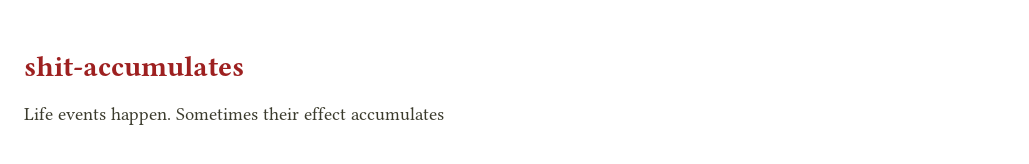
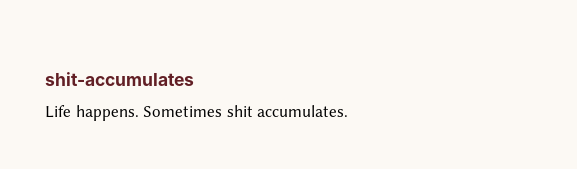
- Life events happen. Sometimes their effect accumulates
+ Life happens. Sometimes shit accumulates.

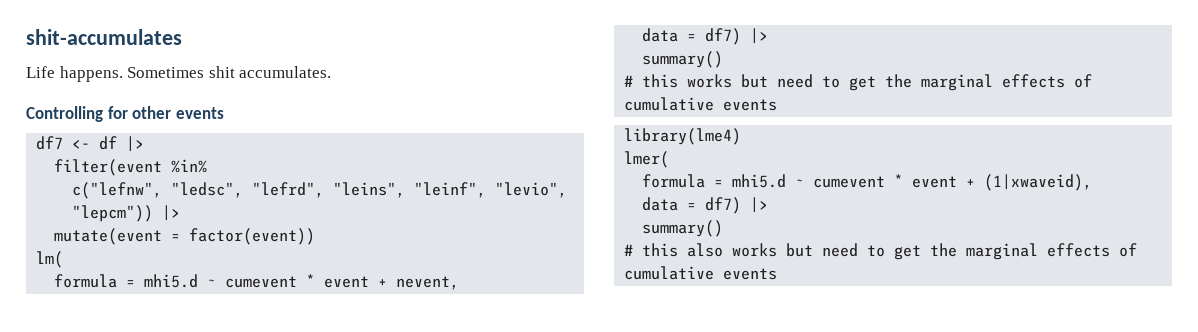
+ Controlling for other events
+ df7 <- df |>
+ filter(event %in%
+ c("lefnw", "ledsc", "lefrd", "leins", "leinf", "levio", "lepcm")) |>
+ mutate(event = factor(event))
+ lm(
+ formula = mhi5.d ~ cumevent * event + nevent,
+ data = df7) |>
+ summary()
+ # this works but need to get the marginal effects of cumulative events
+ library(lme4)
+ lmer(
+ formula = mhi5.d ~ cumevent * event + (1|xwaveid),
+ data = df7) |>
+ summary()
+ # this also works but need to get the marginal effects of cumulative events

